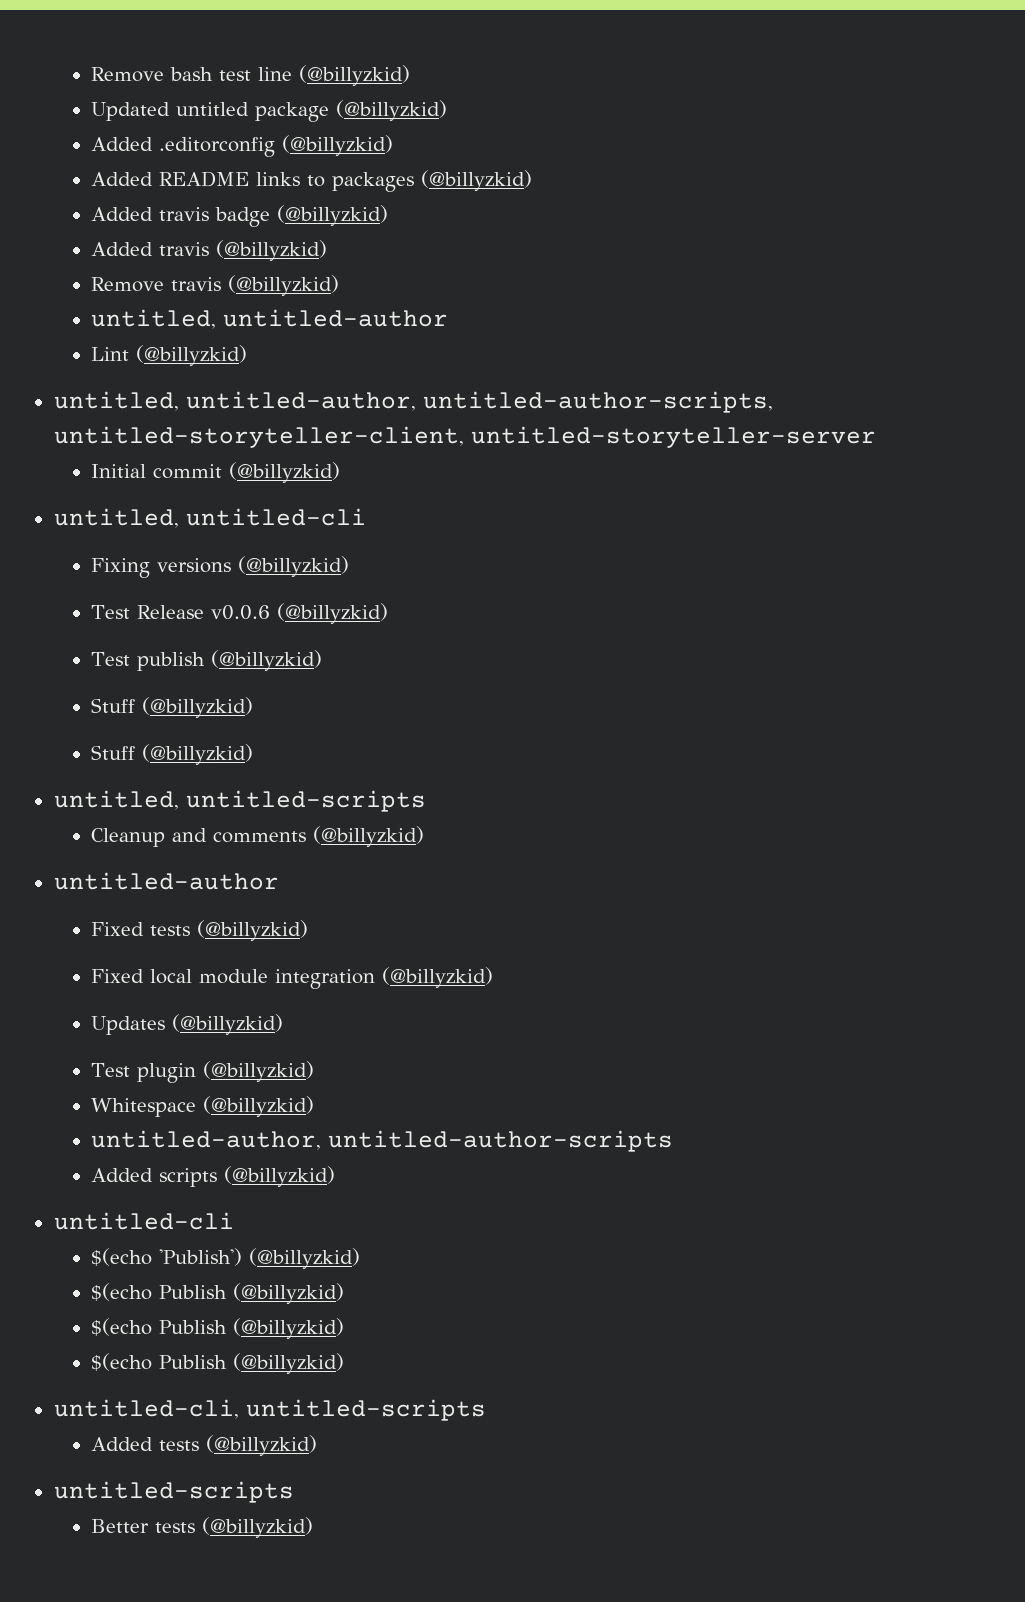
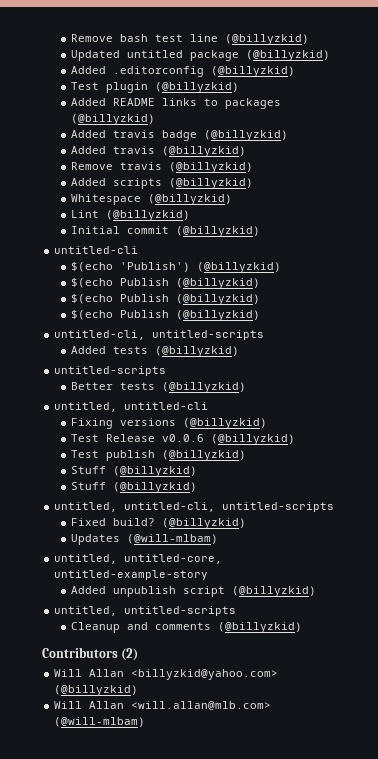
+ Test plugin (@billyzkid)
- untitled, untitled-author
- Lint (@billyzkid)
- untitled, untitled-author, untitled-author-scripts, untitled-storyteller-client, untitled-storyteller-server
- Initial commit (@billyzkid)
- untitled, untitled-cli
- Fixing versions (@billyzkid)
- Test Release v0.0.6 (@billyzkid)
- Test publish (@billyzkid)
- Stuff (@billyzkid)
- Stuff (@billyzkid)
- untitled, untitled-scripts
- Cleanup and comments (@billyzkid)
- untitled-author
- Fixed tests (@billyzkid)
- Fixed local module integration (@billyzkid)
- Updates (@billyzkid)
- Test plugin (@billyzkid)
+ Added scripts (@billyzkid)
- untitled-author, untitled-author-scripts
- Added scripts (@billyzkid)
+ Lint (@billyzkid)
+ Initial commit (@billyzkid)
+ untitled, untitled-cli
+ Fixing versions (@billyzkid)
+ Test Release v0.0.6 (@billyzkid)
+ Test publish (@billyzkid)
+ Stuff (@billyzkid)
+ Stuff (@billyzkid)
+ untitled, untitled-cli, untitled-scripts
+ Fixed build? (@billyzkid)
+ Updates (@will-mlbam)
+ untitled, untitled-core, untitled-example-story
+ Added unpublish script (@billyzkid)
+ untitled, untitled-scripts
+ Cleanup and comments (@billyzkid)
+ Contributors (2)
+ Will Allan <billyzkid@yahoo.com> (@billyzkid)
+ Will Allan <will.allan@mlb.com> (@will-mlbam)

